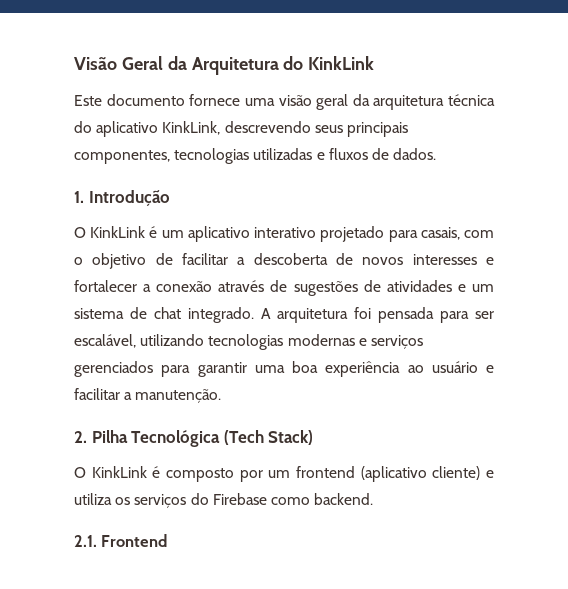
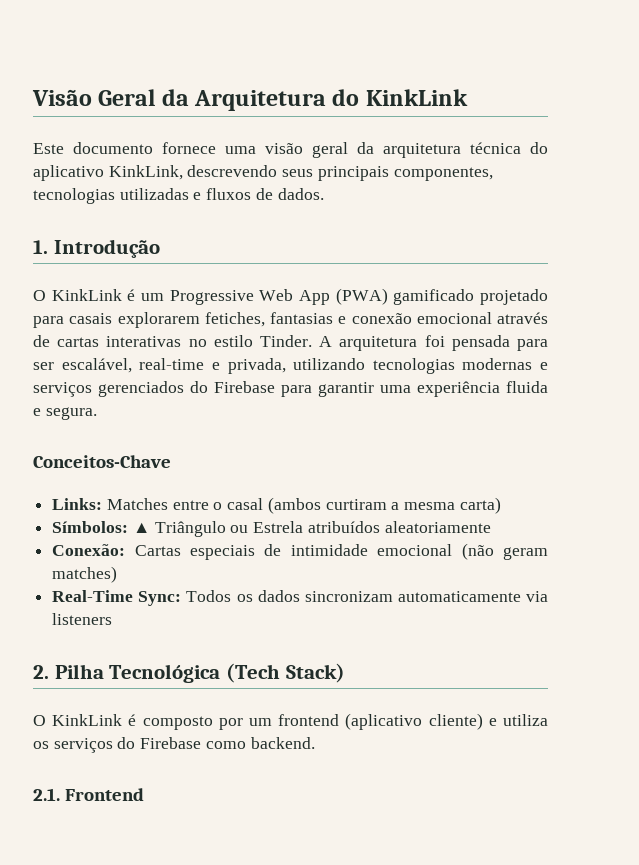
- O KinkLink é um aplicativo interativo projetado para casais, com o objetivo de facilitar a descoberta de novos interesses e fortalecer a conexão através de sugestões de atividades e um sistema de chat integrado.
+ O KinkLink é um Progressive Web App (PWA) gamificado projetado para casais explorarem fetiches, fantasias e conexão emocional através de cartas interativas no estilo Tinder.
- A arquitetura foi pensada para ser escalável, utilizando tecnologias modernas e serviços gerenciados para garantir uma boa experiência ao usuário e facilitar a manutenção.
+ A arquitetura foi pensada para ser escalável, real-time e privada, utilizando tecnologias modernas e serviços gerenciados do Firebase para garantir uma experiência fluida e segura.
+ Conceitos-Chave
+ Links: Matches entre o casal (ambos curtiram a mesma carta)
+ Símbolos: ▲ Triângulo ou Estrela atribuídos aleatoriamente
+ Conexão: Cartas especiais de intimidade emocional (não geram matches)
+ Real-Time Sync: Todos os dados sincronizam automaticamente via listeners

